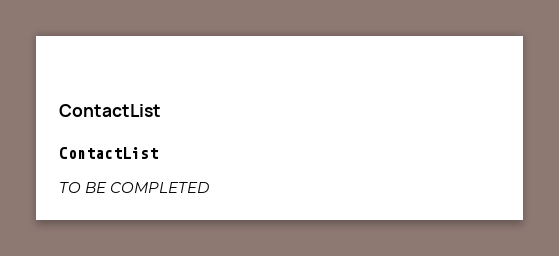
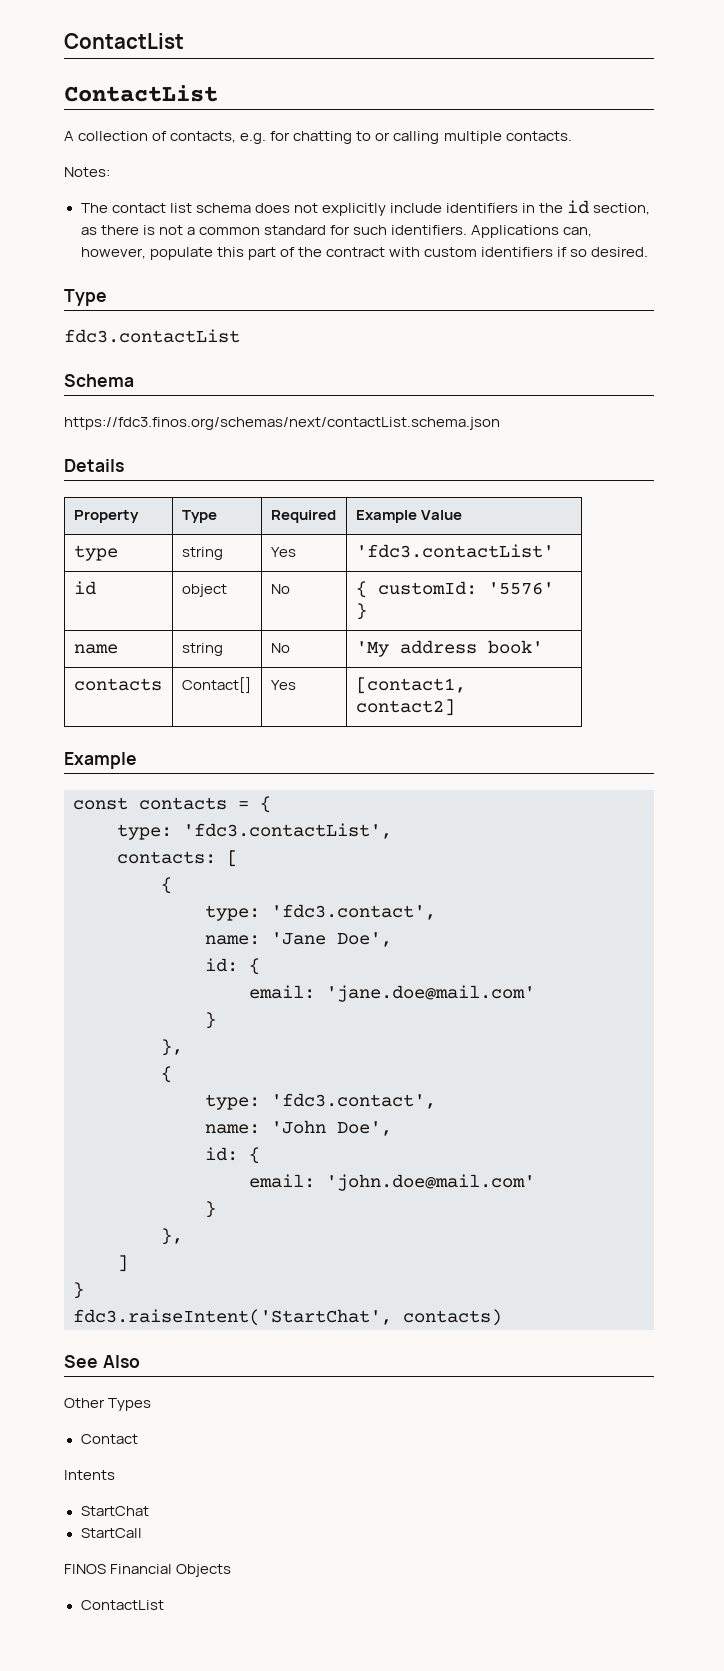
- TO BE COMPLETED
+ A collection of contacts, e.g. for chatting to or calling multiple contacts.
+ Notes:
+ The contact list schema does not explicitly include identifiers in the id section, as there is not a common standard for such identifiers. Applications can, however, populate this part of the contract with custom identifiers if so desired.
+ Type
+ fdc3.contactList
+ Schema
+ https://fdc3.finos.org/schemas/next/contactList.schema.json
+ Details
+ Property | Type | Required | Example Value
+ type | string | Yes | 'fdc3.contactList'
+ id | object | No | { customId: '5576' }
+ name | string | No | 'My address book'
+ contacts | Contact[] | Yes | [contact1, contact2]
+ Example
+ const contacts = {
+ type: 'fdc3.contactList',
+ contacts: [
+ {
+ type: 'fdc3.contact',
+ name: 'Jane Doe',
+ id: {
+ email: 'jane.doe@mail.com'
+ }
+ },
+ {
+ type: 'fdc3.contact',
+ name: 'John Doe',
+ id: {
+ email: 'john.doe@mail.com'
+ }
+ },
+ ]
+ }
+ fdc3.raiseIntent('StartChat', contacts)
+ See Also
+ Other Types
+ Contact
+ Intents
+ StartChat
+ StartCall
+ FINOS Financial Objects
+ ContactList

